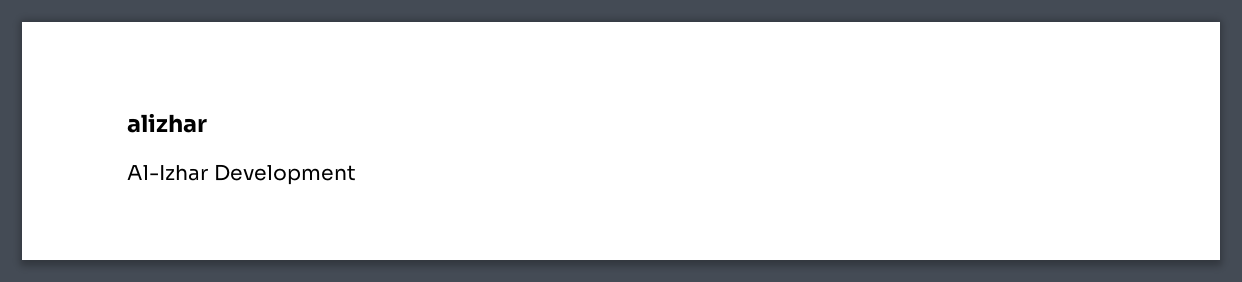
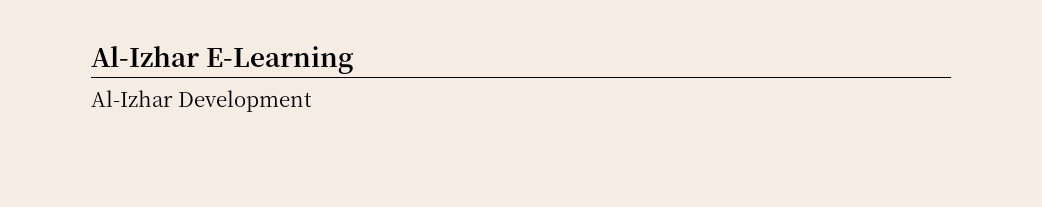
- alizhar
+ Al-Izhar E-Learning

